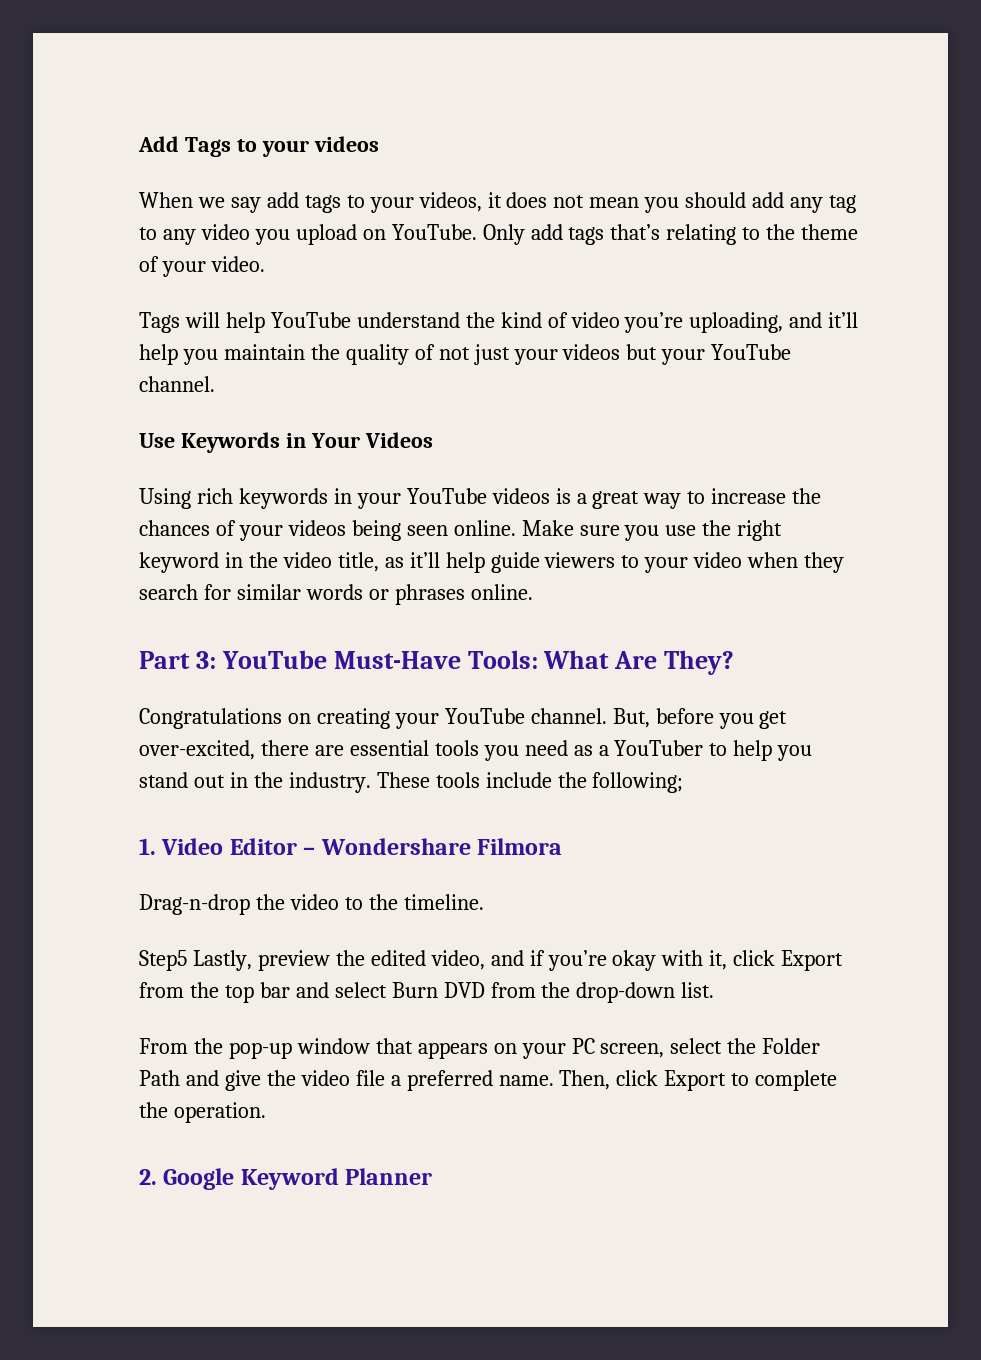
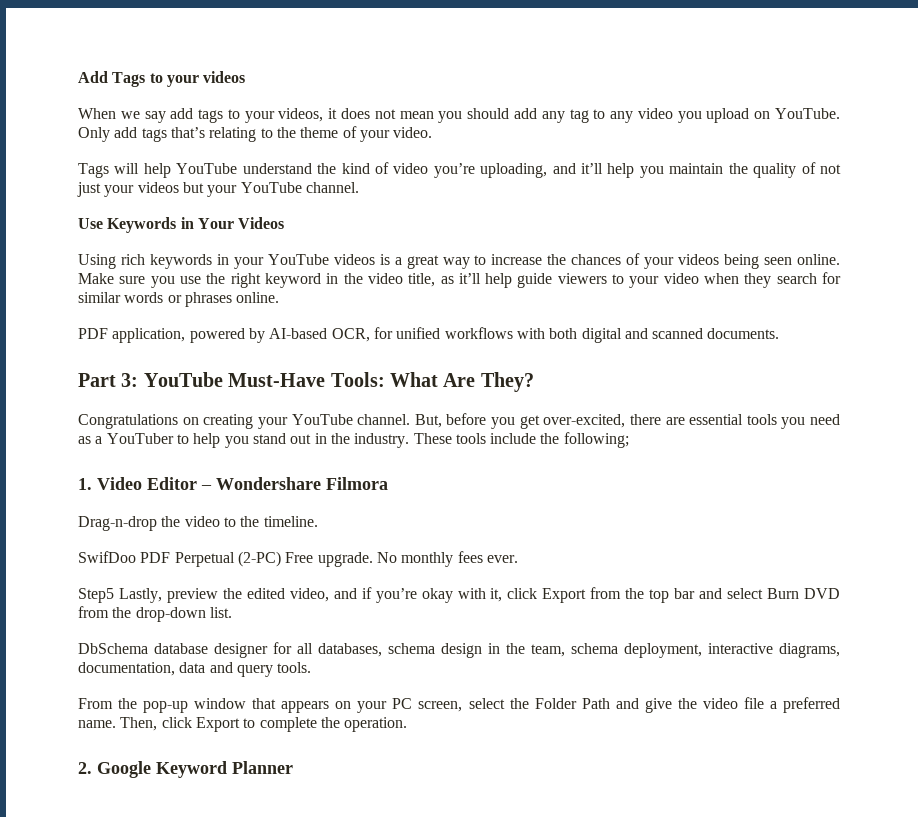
+ PDF application, powered by AI-based OCR, for unified workflows with both digital and scanned documents.
+ SwifDoo PDF Perpetual (2-PC) Free upgrade. No monthly fees ever.
+ DbSchema database designer for all databases, schema design in the team, schema deployment, interactive diagrams, documentation, data and query tools.

